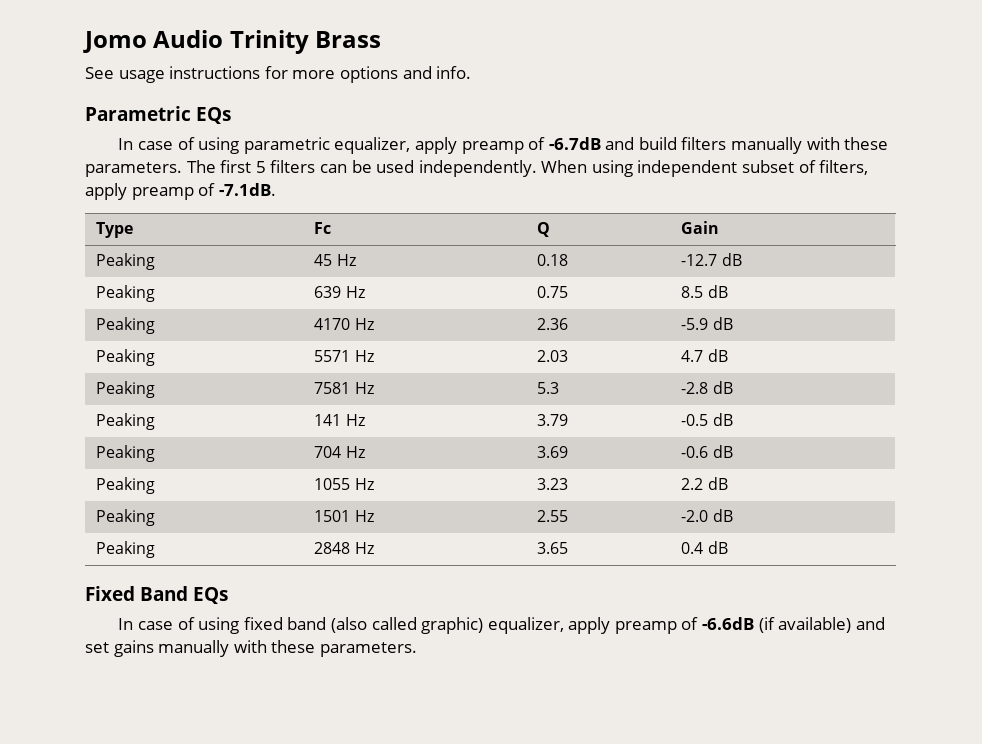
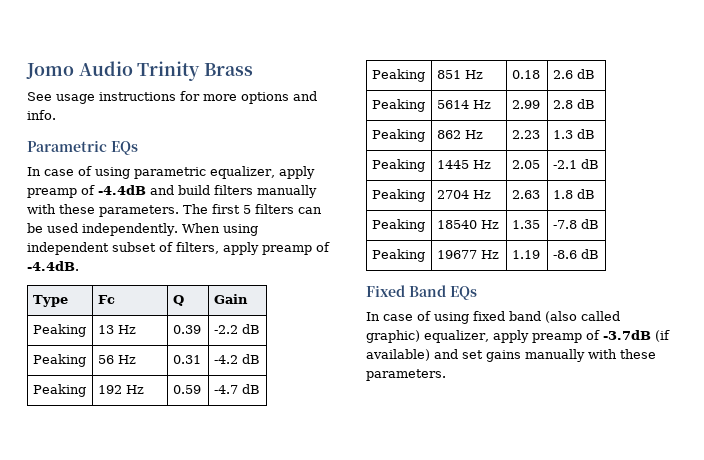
- In case of using parametric equalizer, apply preamp of -6.7dB and build filters manually with these parameters.
+ In case of using parametric equalizer, apply preamp of -4.4dB and build filters manually with these parameters.
- When using independent subset of filters, apply preamp of -7.1dB.
+ When using independent subset of filters, apply preamp of -4.4dB.
- Peaking | 45 Hz | 0.18 | -12.7 dB
- Peaking | 639 Hz | 0.75 | 8.5 dB
- Peaking | 4170 Hz | 2.36 | -5.9 dB
- Peaking | 5571 Hz | 2.03 | 4.7 dB
- Peaking | 7581 Hz | 5.3 | -2.8 dB
- Peaking | 141 Hz | 3.79 | -0.5 dB
- Peaking | 704 Hz | 3.69 | -0.6 dB
- Peaking | 1055 Hz | 3.23 | 2.2 dB
- Peaking | 1501 Hz | 2.55 | -2.0 dB
- Peaking | 2848 Hz | 3.65 | 0.4 dB
+ Peaking | 13 Hz | 0.39 | -2.2 dB
+ Peaking | 56 Hz | 0.31 | -4.2 dB
+ Peaking | 192 Hz | 0.59 | -4.7 dB
+ Peaking | 851 Hz | 0.18 | 2.6 dB
+ Peaking | 5614 Hz | 2.99 | 2.8 dB
+ Peaking | 862 Hz | 2.23 | 1.3 dB
+ Peaking | 1445 Hz | 2.05 | -2.1 dB
+ Peaking | 2704 Hz | 2.63 | 1.8 dB
+ Peaking | 18540 Hz | 1.35 | -7.8 dB
+ Peaking | 19677 Hz | 1.19 | -8.6 dB
- In case of using fixed band (also called graphic) equalizer, apply preamp of -6.6dB (if available) and set gains manually with these parameters.
+ In case of using fixed band (also called graphic) equalizer, apply preamp of -3.7dB (if available) and set gains manually with these parameters.

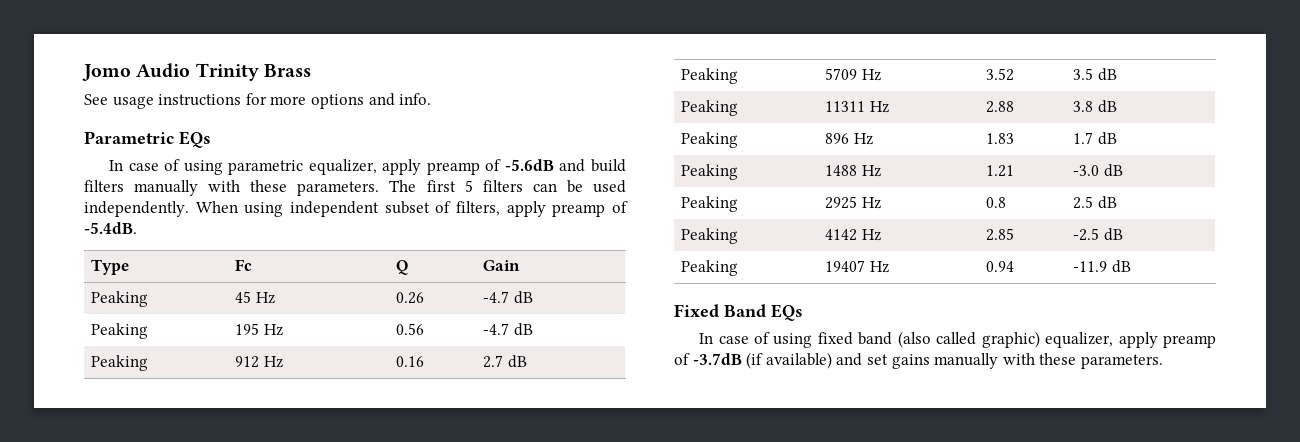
- In case of using parametric equalizer, apply preamp of -4.4dB and build filters manually with these parameters.
+ In case of using parametric equalizer, apply preamp of -5.6dB and build filters manually with these parameters.
- When using independent subset of filters, apply preamp of -4.4dB.
+ When using independent subset of filters, apply preamp of -5.4dB.
- Peaking | 13 Hz | 0.39 | -2.2 dB
- Peaking | 56 Hz | 0.31 | -4.2 dB
- Peaking | 192 Hz | 0.59 | -4.7 dB
- Peaking | 851 Hz | 0.18 | 2.6 dB
- Peaking | 5614 Hz | 2.99 | 2.8 dB
- Peaking | 862 Hz | 2.23 | 1.3 dB
- Peaking | 1445 Hz | 2.05 | -2.1 dB
- Peaking | 2704 Hz | 2.63 | 1.8 dB
- Peaking | 18540 Hz | 1.35 | -7.8 dB
- Peaking | 19677 Hz | 1.19 | -8.6 dB
+ Peaking | 45 Hz | 0.26 | -4.7 dB
+ Peaking | 195 Hz | 0.56 | -4.7 dB
+ Peaking | 912 Hz | 0.16 | 2.7 dB
+ Peaking | 5709 Hz | 3.52 | 3.5 dB
+ Peaking | 11311 Hz | 2.88 | 3.8 dB
+ Peaking | 896 Hz | 1.83 | 1.7 dB
+ Peaking | 1488 Hz | 1.21 | -3.0 dB
+ Peaking | 2925 Hz | 0.8 | 2.5 dB
+ Peaking | 4142 Hz | 2.85 | -2.5 dB
+ Peaking | 19407 Hz | 0.94 | -11.9 dB

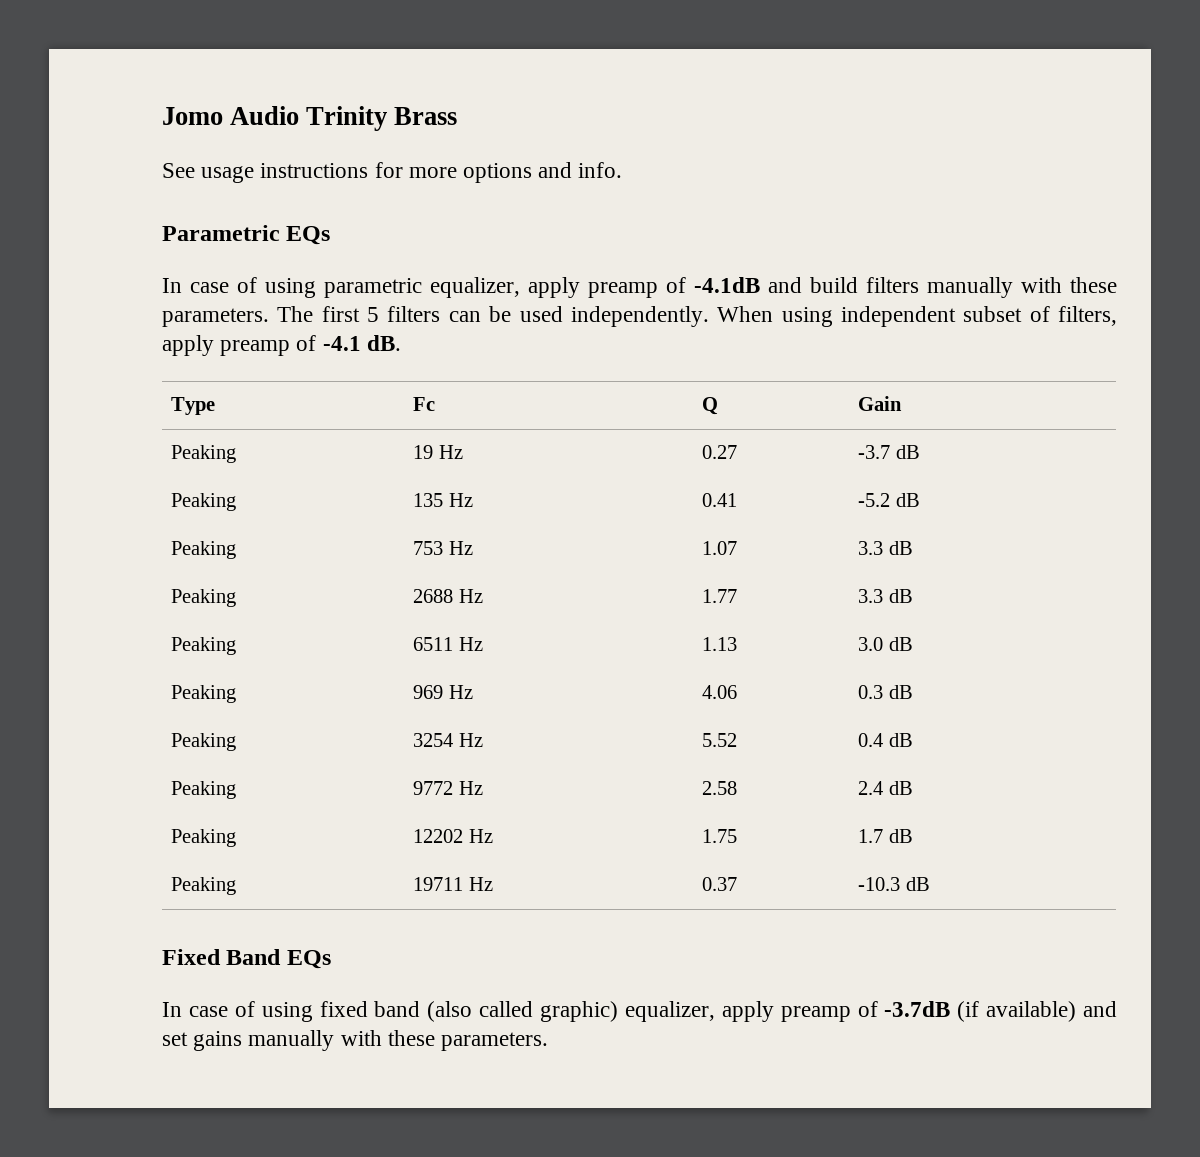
- In case of using parametric equalizer, apply preamp of -5.6dB and build filters manually with these parameters.
+ In case of using parametric equalizer, apply preamp of -4.1dB and build filters manually with these parameters.
- When using independent subset of filters, apply preamp of -5.4dB.
+ When using independent subset of filters, apply preamp of -4.1 dB.
- Peaking | 45 Hz | 0.26 | -4.7 dB
- Peaking | 195 Hz | 0.56 | -4.7 dB
- Peaking | 912 Hz | 0.16 | 2.7 dB
- Peaking | 5709 Hz | 3.52 | 3.5 dB
- Peaking | 11311 Hz | 2.88 | 3.8 dB
- Peaking | 896 Hz | 1.83 | 1.7 dB
+ Peaking | 19 Hz | 0.27 | -3.7 dB
+ Peaking | 135 Hz | 0.41 | -5.2 dB
+ Peaking | 753 Hz | 1.07 | 3.3 dB
+ Peaking | 2688 Hz | 1.77 | 3.3 dB
+ Peaking | 6511 Hz | 1.13 | 3.0 dB
+ Peaking | 969 Hz | 4.06 | 0.3 dB
+ Peaking | 3254 Hz | 5.52 | 0.4 dB
+ Peaking | 9772 Hz | 2.58 | 2.4 dB
+ Peaking | 12202 Hz | 1.75 | 1.7 dB
- Peaking | 1488 Hz | 1.21 | -3.0 dB
- Peaking | 2925 Hz | 0.8 | 2.5 dB
- Peaking | 4142 Hz | 2.85 | -2.5 dB
- Peaking | 19407 Hz | 0.94 | -11.9 dB
+ Peaking | 19711 Hz | 0.37 | -10.3 dB

